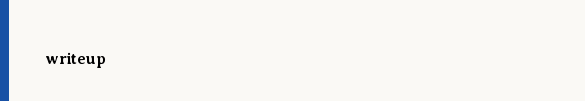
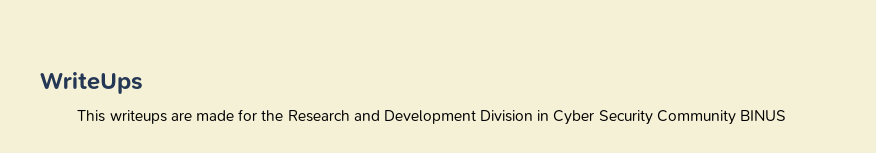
- writeup
+ WriteUps
+ This writeups are made for the Research and Development Division in Cyber Security Community BINUS

